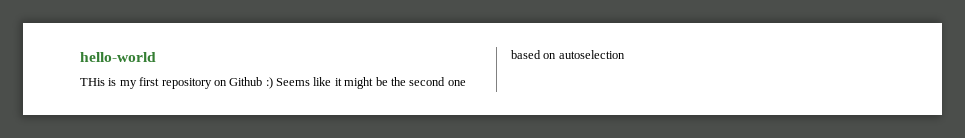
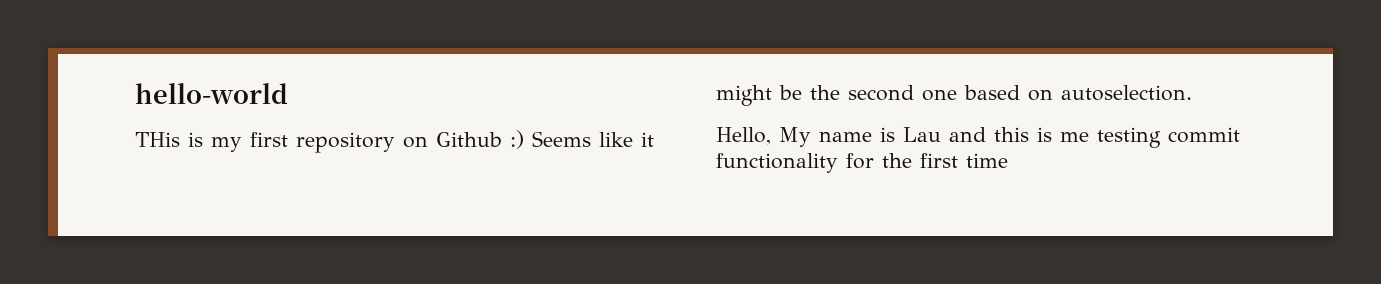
- THis is my first repository on Github :) Seems like it might be the second one based on autoselection
+ THis is my first repository on Github :) Seems like it might be the second one based on autoselection.
+ Hello, My name is Lau and this is me testing commit functionality for the first time

